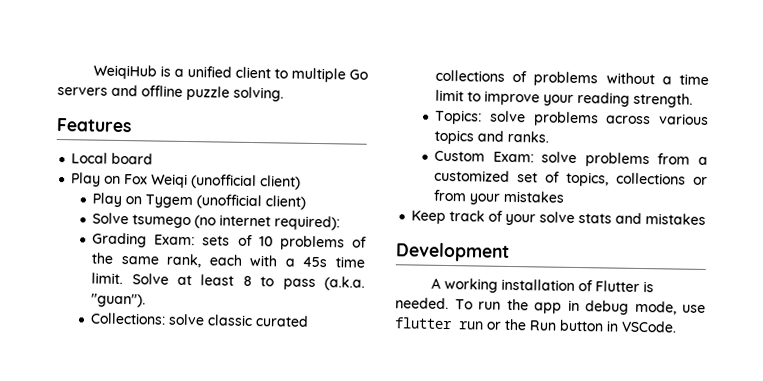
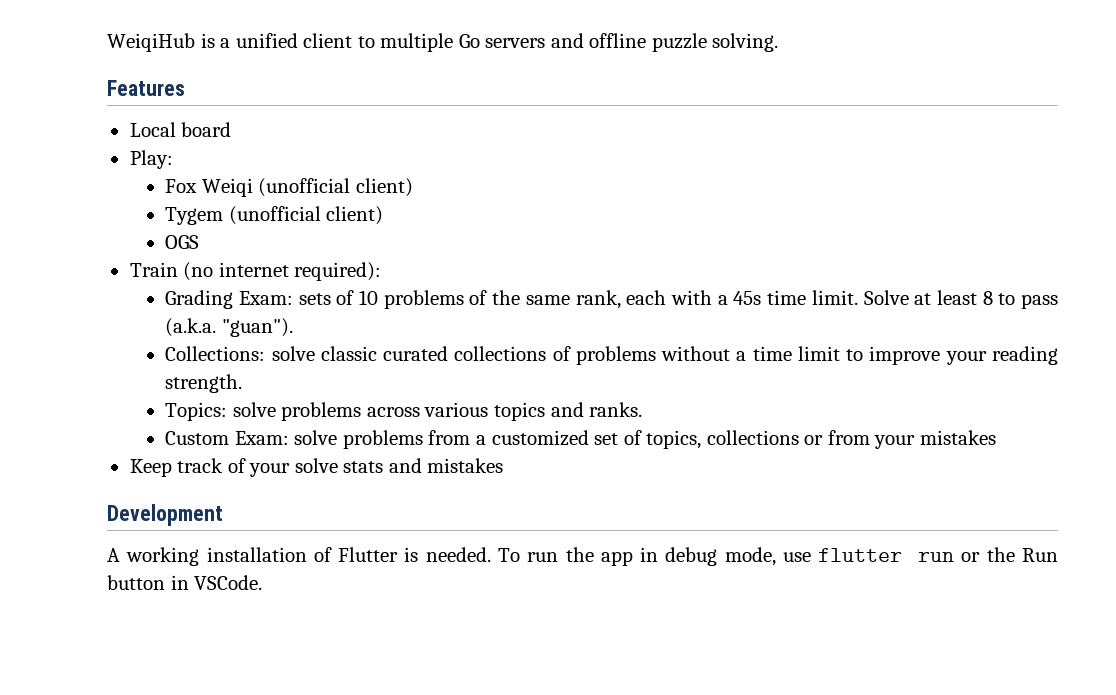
- Play on Fox Weiqi (unofficial client)
+ Play:
+ Fox Weiqi (unofficial client)
- Play on Tygem (unofficial client)
+ Tygem (unofficial client)
- Solve tsumego (no internet required):
+ OGS
+ Train (no internet required):

